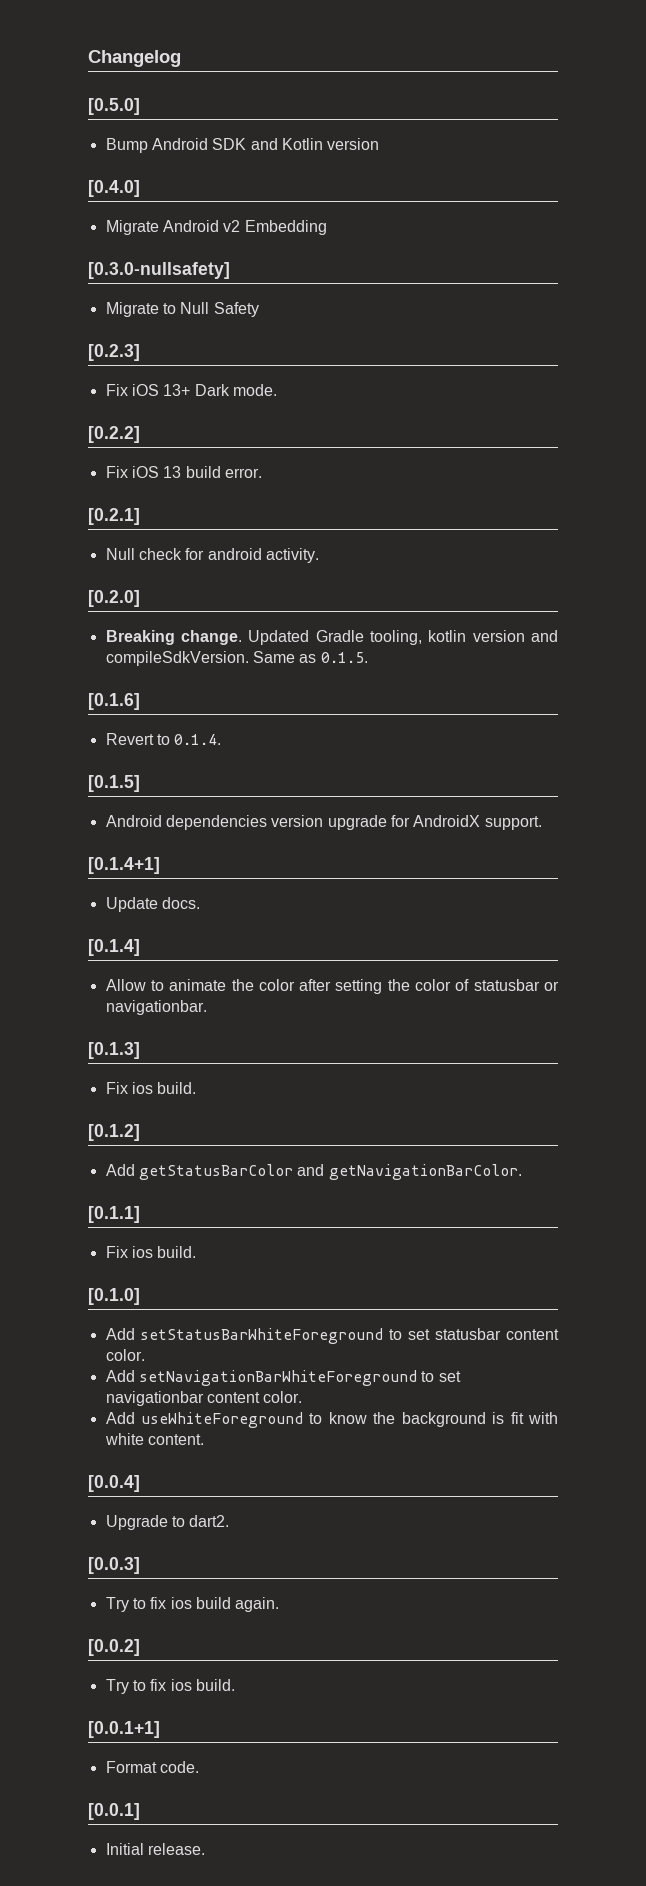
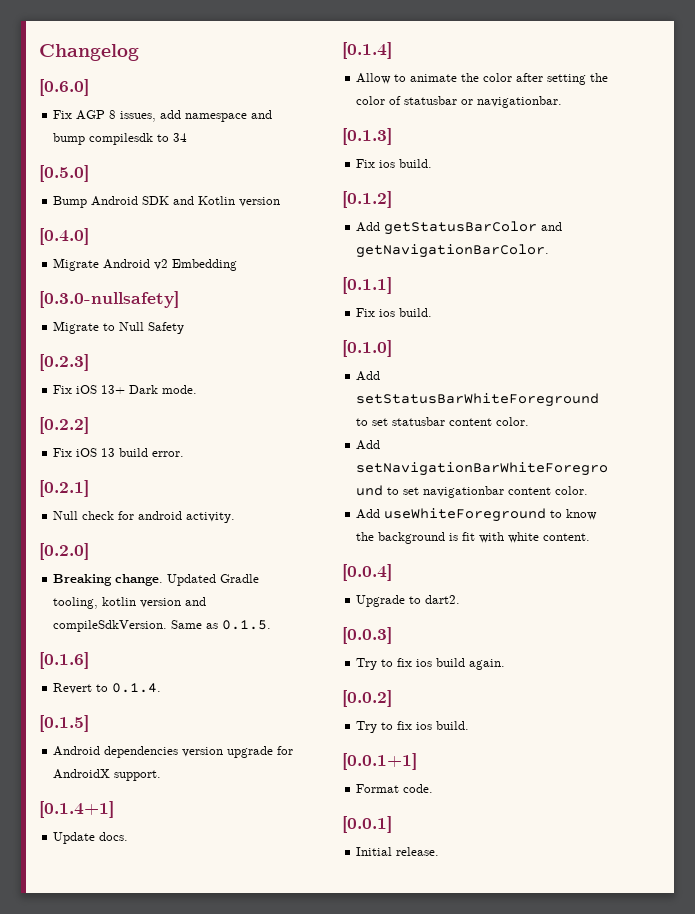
+ [0.6.0]
+ Fix AGP 8 issues, add namespace and bump compilesdk to 34

